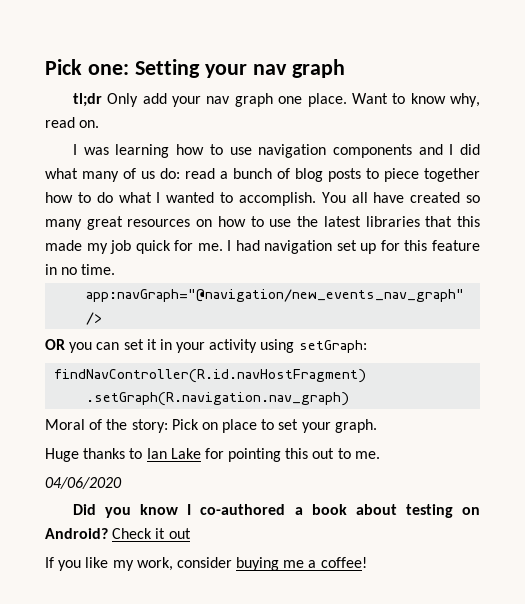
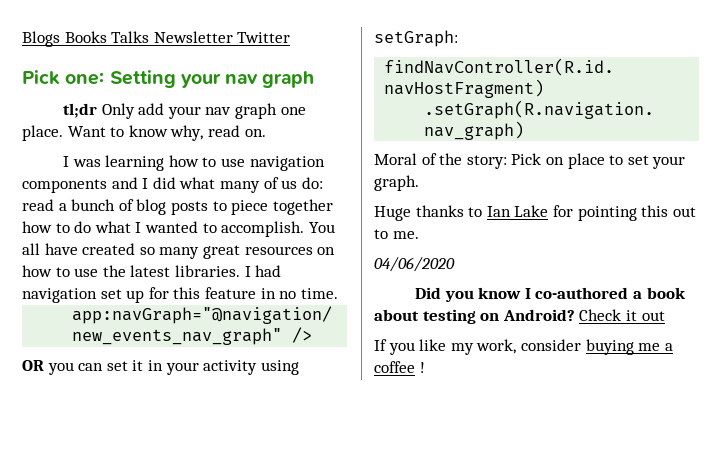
+ Blogs Books Talks Newsletter Twitter
- You all have created so many great resources on how to use the latest libraries that this made my job quick for me.
+ You all have created so many great resources on how to use the latest libraries.
- If you like my work, consider buying me a coffee!
+ If you like my work, consider buying me a coffee !

